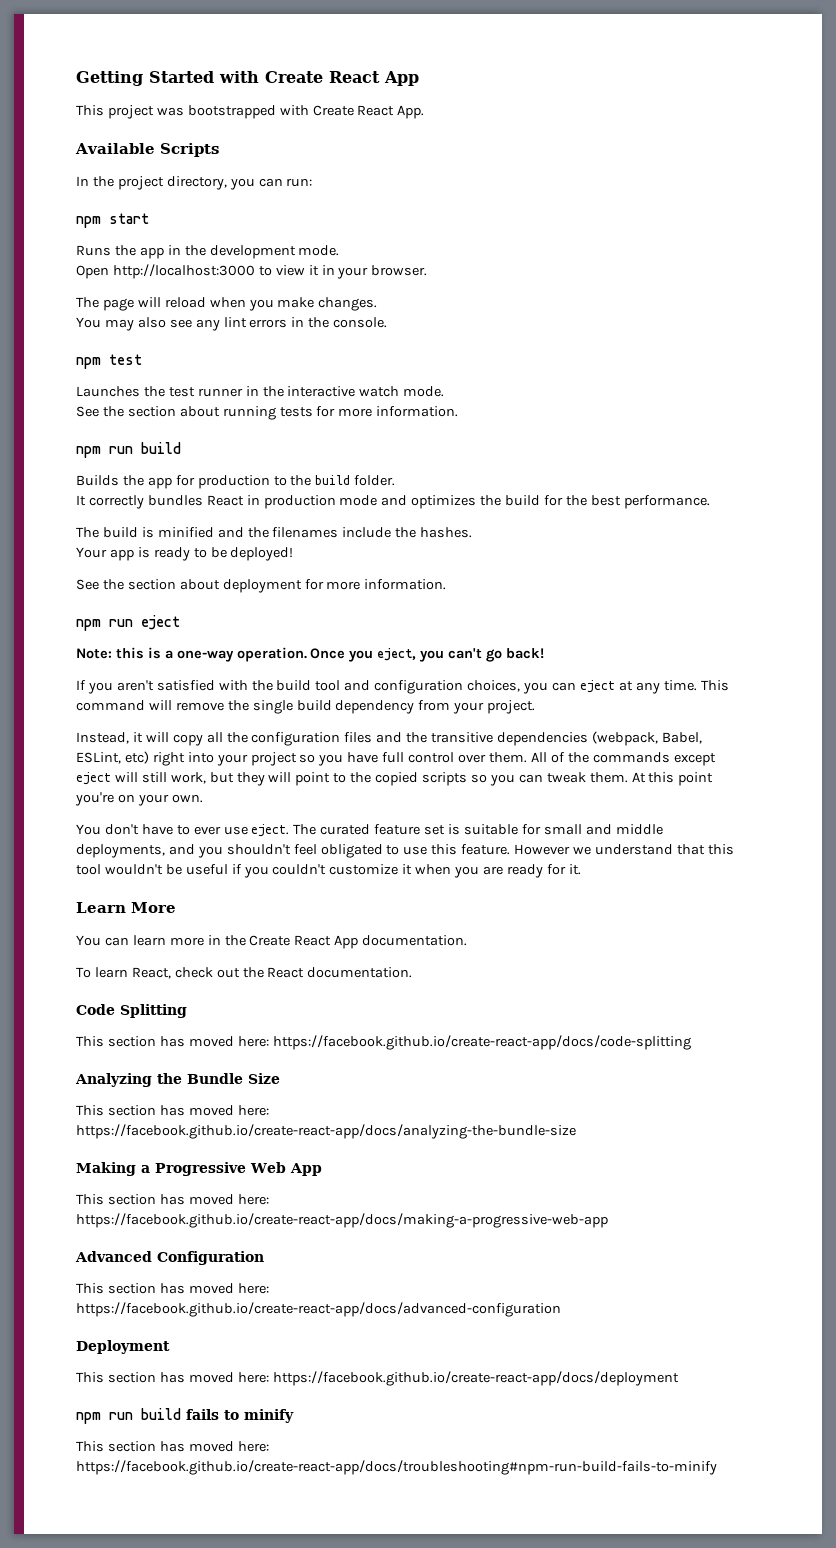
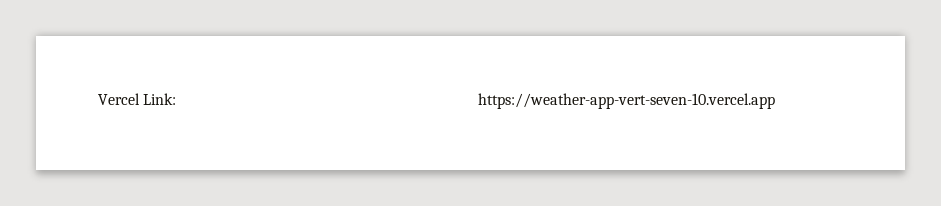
- Getting Started with Create React App
- This project was bootstrapped with Create React App.
- Available Scripts
- In the project directory, you can run:
- npm start
- Runs the app in the development mode.
- Open http://localhost:3000 to view it in your browser.
- The page will reload when you make changes.
- You may also see any lint errors in the console.
- npm test
- Launches the test runner in the interactive watch mode.
- See the section about running tests for more information.
- npm run build
- Builds the app for production to the build folder.
- It correctly bundles React in production mode and optimizes the build for the best performance.
- The build is minified and the filenames include the hashes.
- Your app is ready to be deployed!
- See the section about deployment for more information.
- npm run eject
- Note: this is a one-way operation. Once you eject, you can't go back!
- If you aren't satisfied with the build tool and configuration choices, you can eject at any time. This command will remove the single build dependency from your project.
- Instead, it will copy all the configuration files and the transitive dependencies (webpack, Babel, ESLint, etc) right into your project so you have full control over them. All of the commands except eject will still work, but they will point to the copied scripts so you can tweak them. At this point you're on your own.
- You don't have to ever use eject. The curated feature set is suitable for small and middle deployments, and you shouldn't feel obligated to use this feature. However we understand that this tool wouldn't be useful if you couldn't customize it when you are ready for it.
- Learn More
- You can learn more in the Create React App documentation.
- To learn React, check out the React documentation.
- Code Splitting
- This section has moved here: https://facebook.github.io/create-react-app/docs/code-splitting
- Analyzing the Bundle Size
- This section has moved here: https://facebook.github.io/create-react-app/docs/analyzing-the-bundle-size
- Making a Progressive Web App
- This section has moved here: https://facebook.github.io/create-react-app/docs/making-a-progressive-web-app
- Advanced Configuration
- This section has moved here: https://facebook.github.io/create-react-app/docs/advanced-configuration
- Deployment
- This section has moved here: https://facebook.github.io/create-react-app/docs/deployment
- npm run build fails to minify
- This section has moved here: https://facebook.github.io/create-react-app/docs/troubleshooting#npm-run-build-fails-to-minify
+ Vercel Link: https://weather-app-vert-seven-10.vercel.app

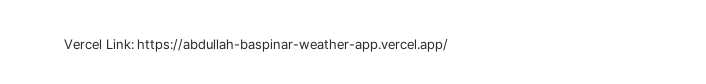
- Vercel Link: https://weather-app-vert-seven-10.vercel.app
+ Vercel Link: https://abdullah-baspinar-weather-app.vercel.app/

